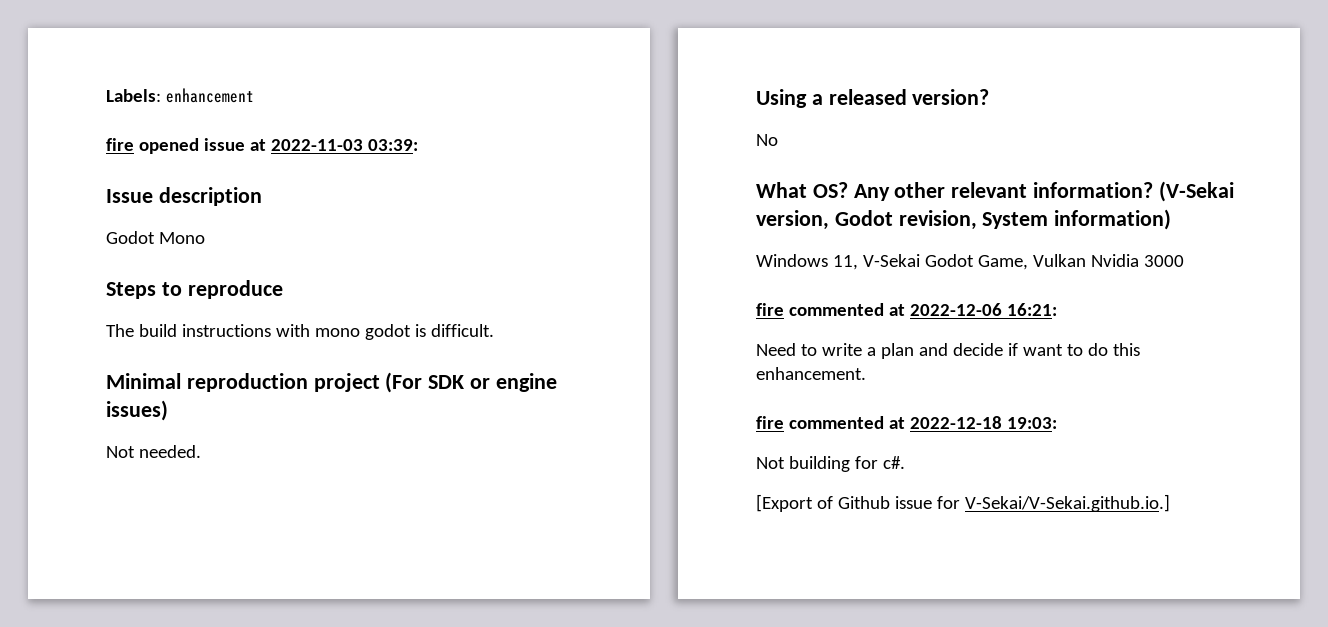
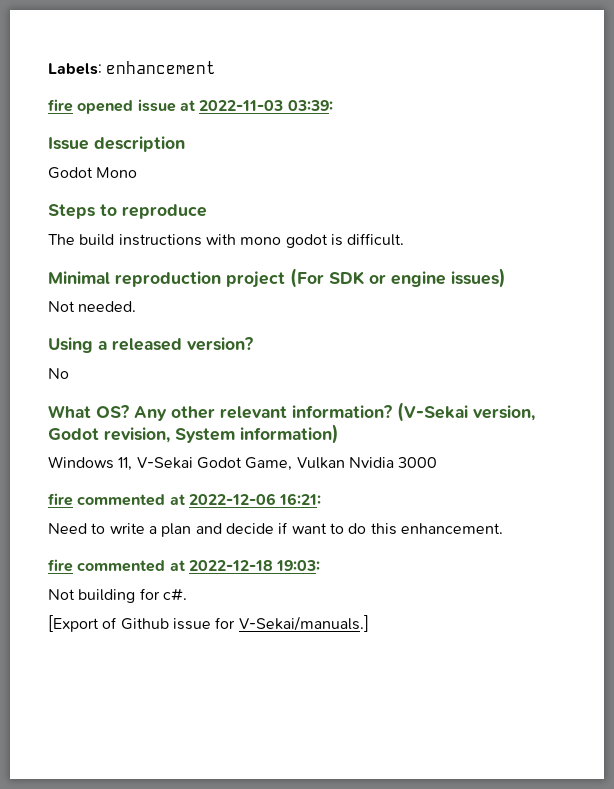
- [Export of Github issue for V-Sekai/V-Sekai.github.io.]
+ [Export of Github issue for V-Sekai/manuals.]

